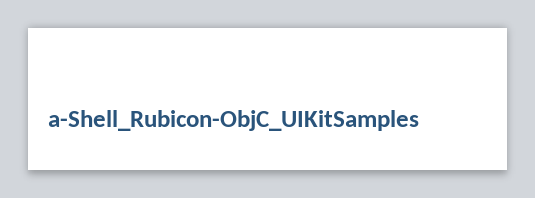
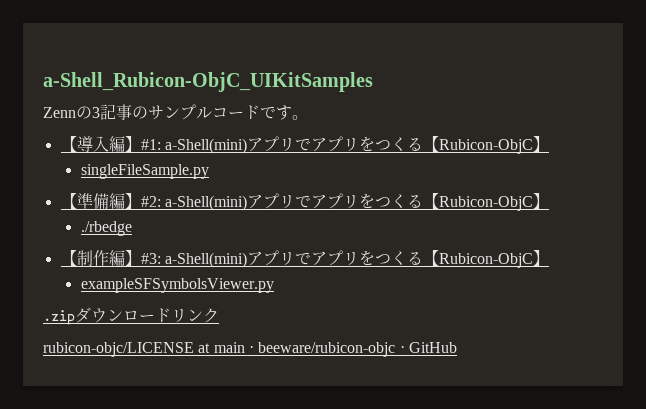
+ Zennの3記事のサンプルコードです。
+ 【導入編】#1: a-Shell(mini)アプリでアプリをつくる【Rubicon-ObjC】
+ singleFileSample.py
+ 【準備編】#2: a-Shell(mini)アプリでアプリをつくる【Rubicon-ObjC】
+ ./rbedge
+ 【制作編】#3: a-Shell(mini)アプリでアプリをつくる【Rubicon-ObjC】
+ exampleSFSymbolsViewer.py
+ .zipダウンロードリンク
+ rubicon-objc/LICENSE at main · beeware/rubicon-objc · GitHub

